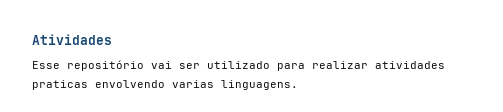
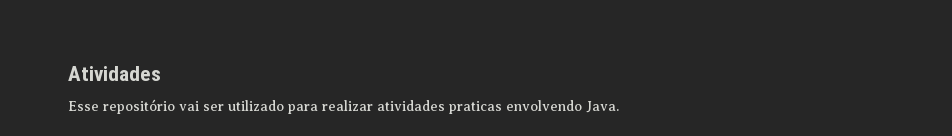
- Esse repositório vai ser utilizado para realizar atividades praticas envolvendo varias linguagens.
+ Esse repositório vai ser utilizado para realizar atividades praticas envolvendo Java.

